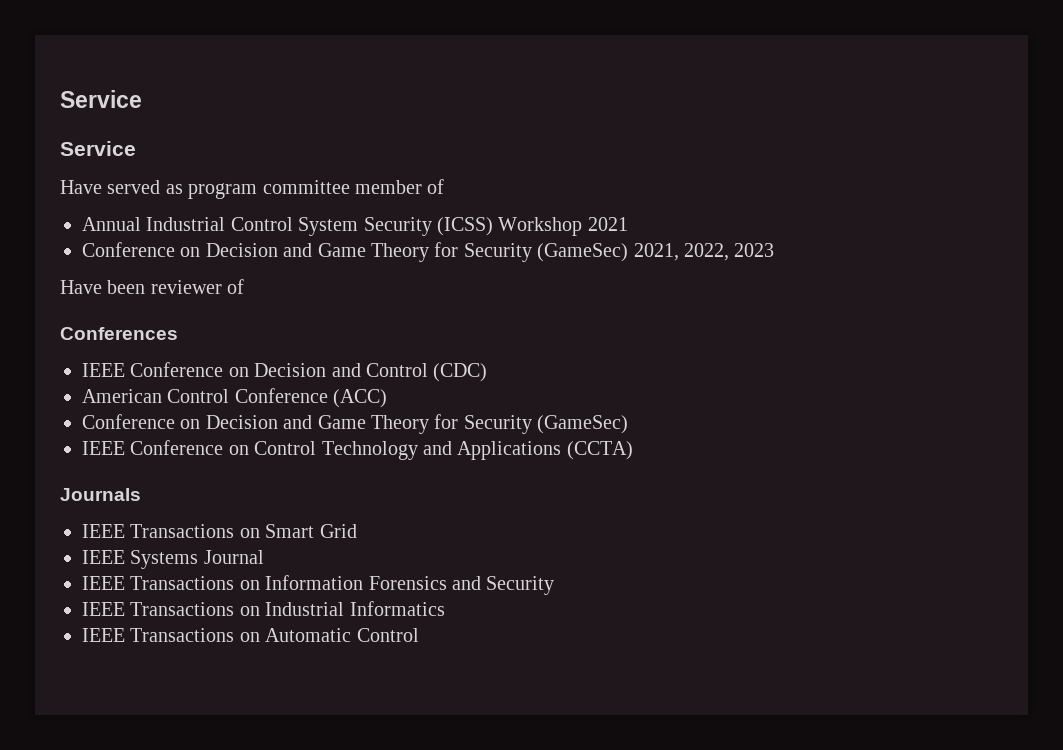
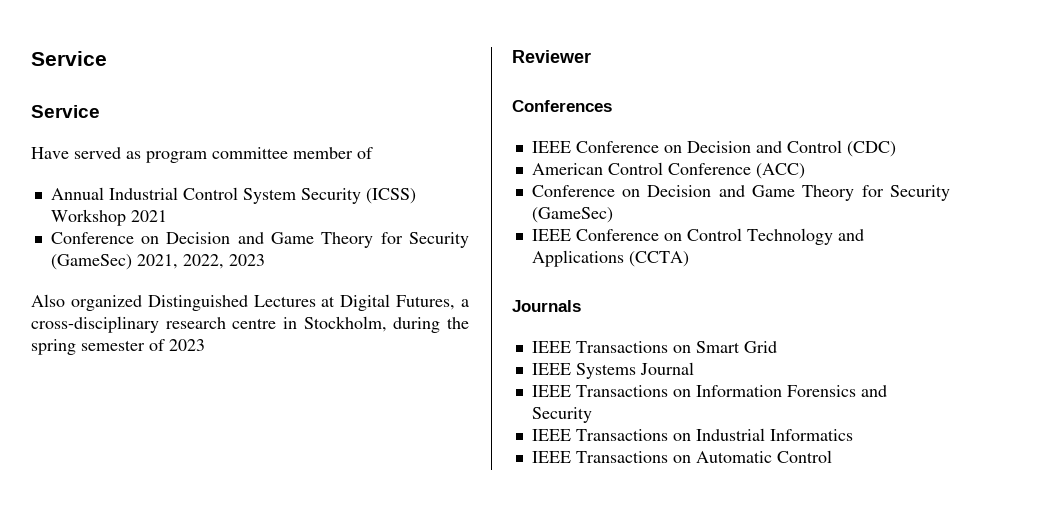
- Have been reviewer of
+ Also organized Distinguished Lectures at Digital Futures, a cross-disciplinary research centre in Stockholm, during the spring semester of 2023
+ Reviewer

